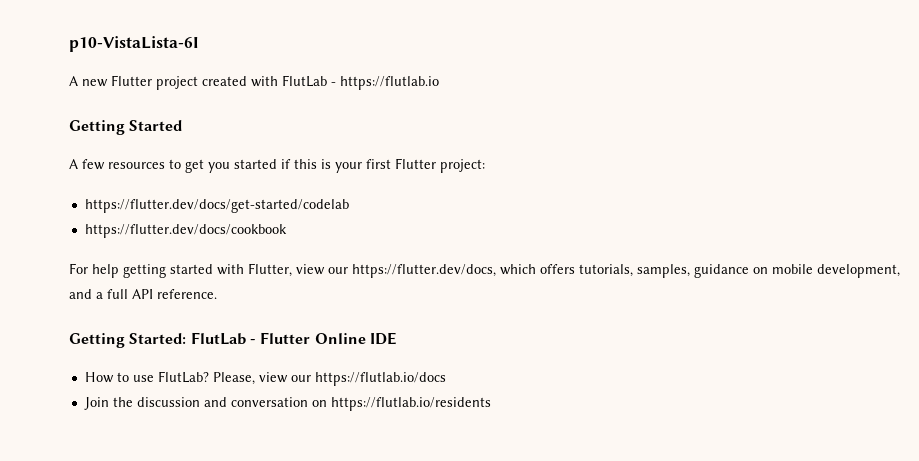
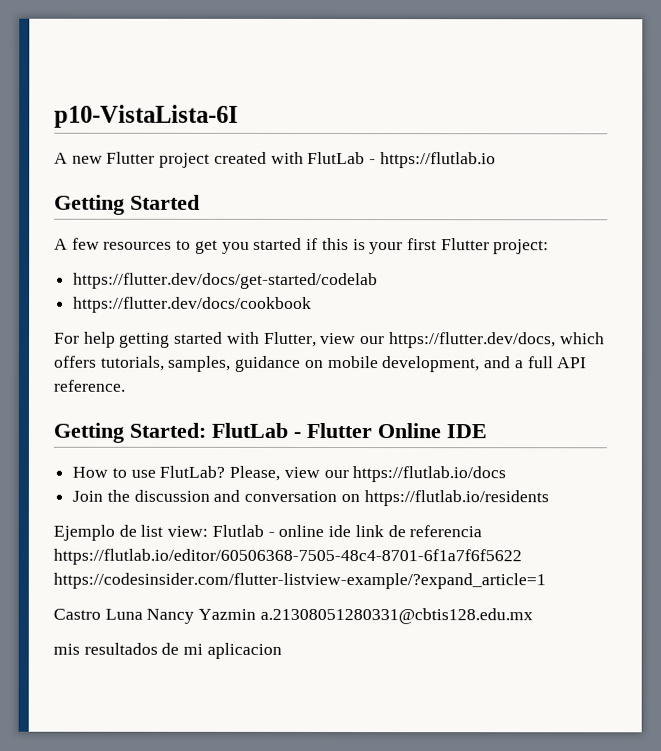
+ Ejemplo de list view: Flutlab - online ide link de referencia https://flutlab.io/editor/60506368-7505-48c4-8701-6f1a7f6f5622 https://codesinsider.com/flutter-listview-example/?expand_article=1
+ Castro Luna Nancy Yazmin a.21308051280331@cbtis128.edu.mx
+ mis resultados de mi aplicacion

